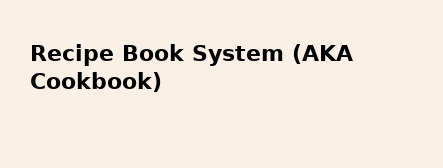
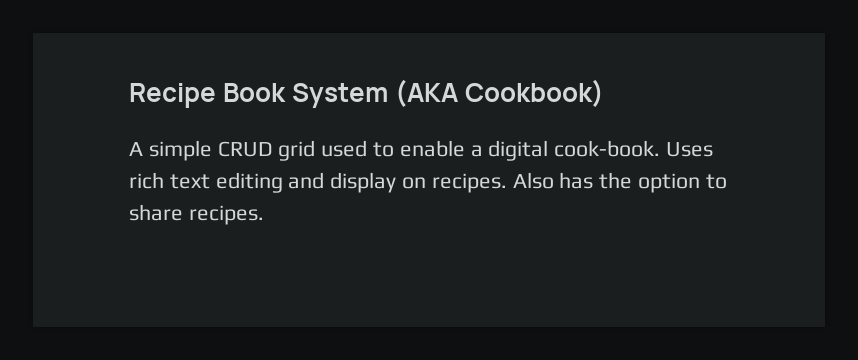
+ A simple CRUD grid used to enable a digital cook-book. Uses rich text editing and display on recipes. Also has the option to share recipes.

